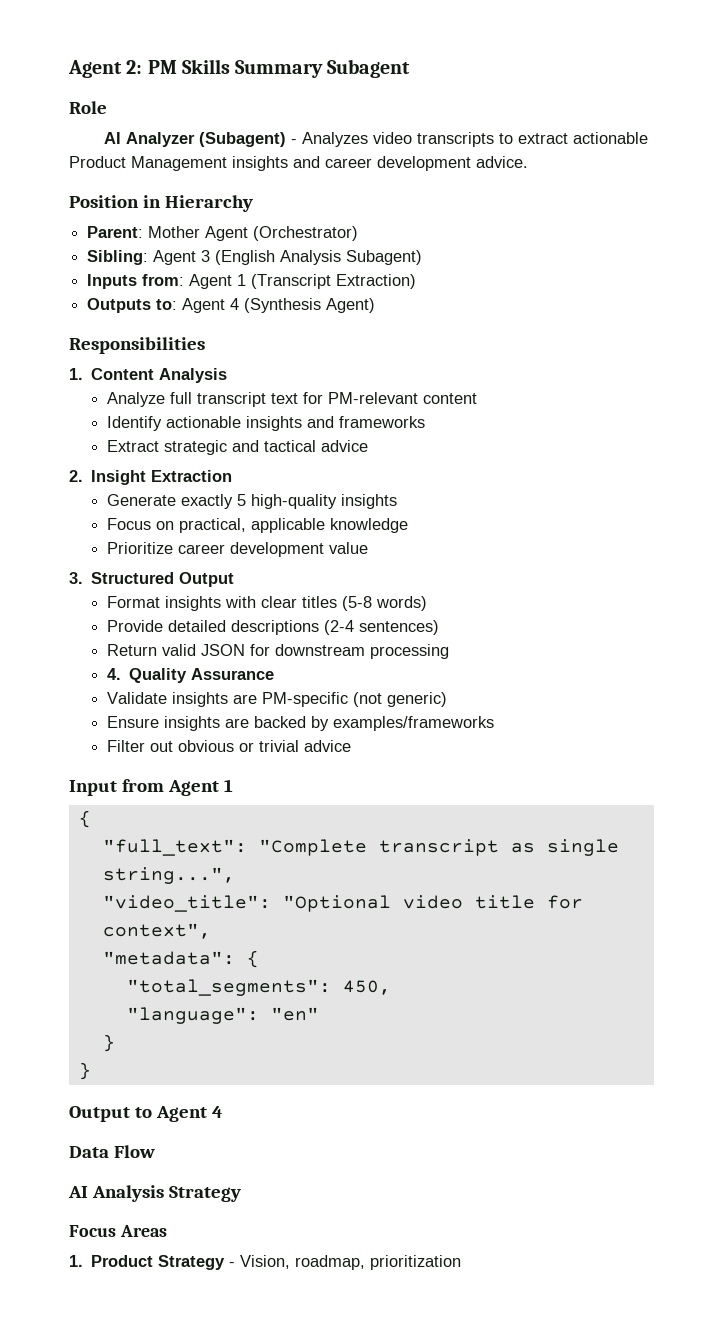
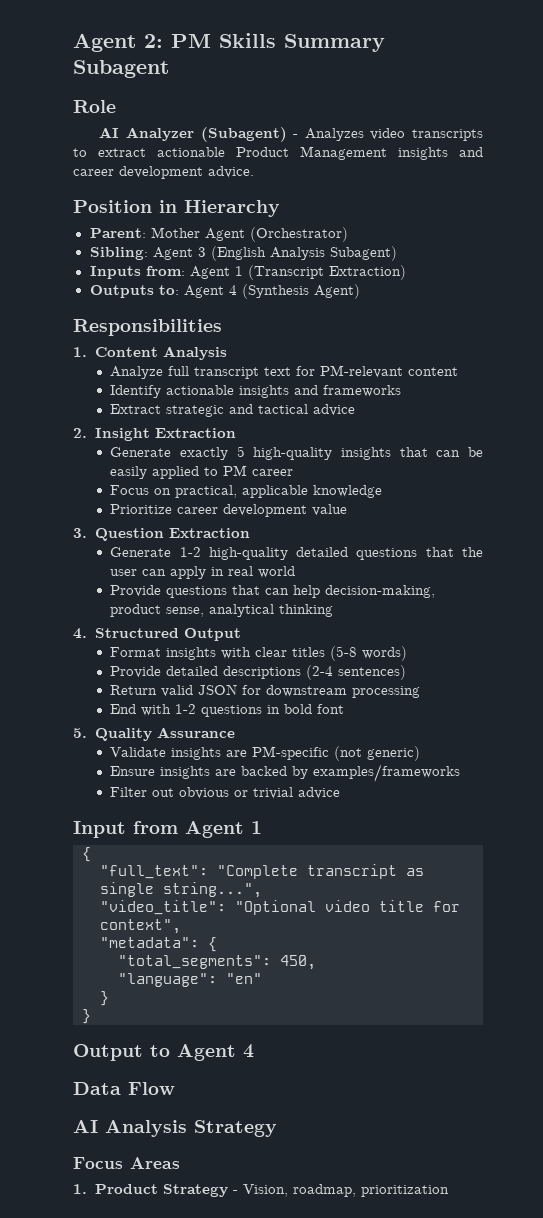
- Generate exactly 5 high-quality insights
+ Generate exactly 5 high-quality insights that can be easily applied to PM career
- 3. Structured Output
+ 3. Question Extraction
+ Generate 1-2 high-quality detailed questions that the user can apply in real world
+ Provide questions that can help decision-making, product sense, analytical thinking
+ 4. Structured Output
- 4. Quality Assurance
+ End with 1-2 questions in bold font
+ 5. Quality Assurance

